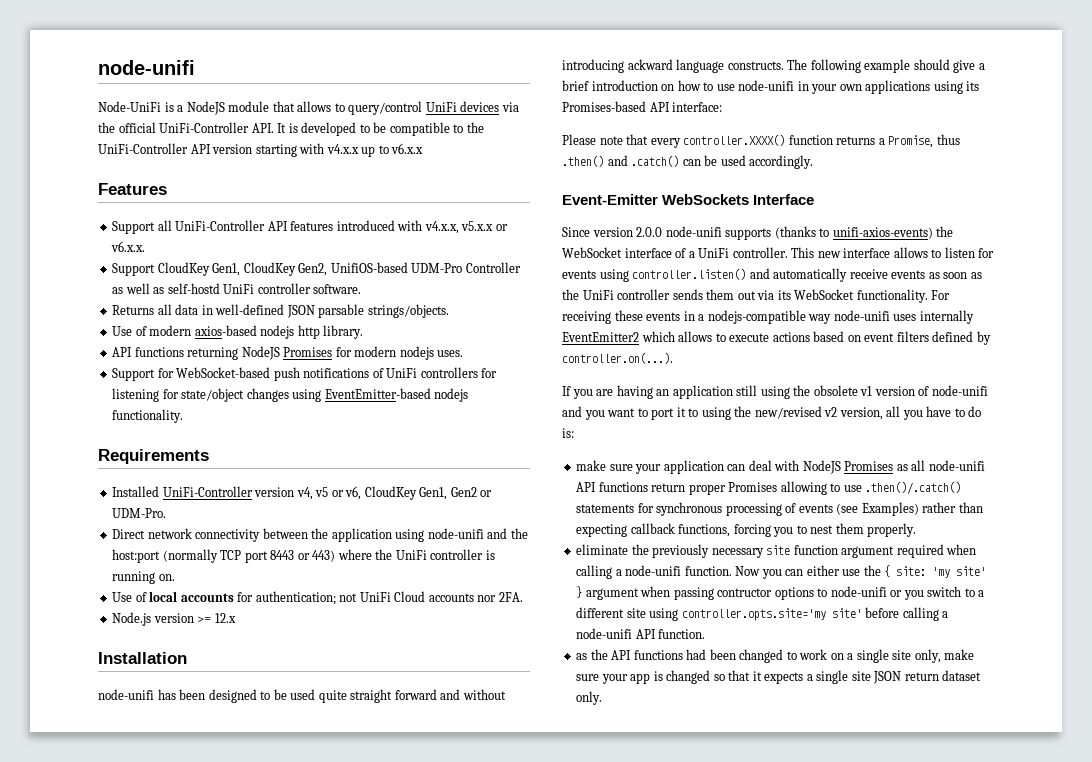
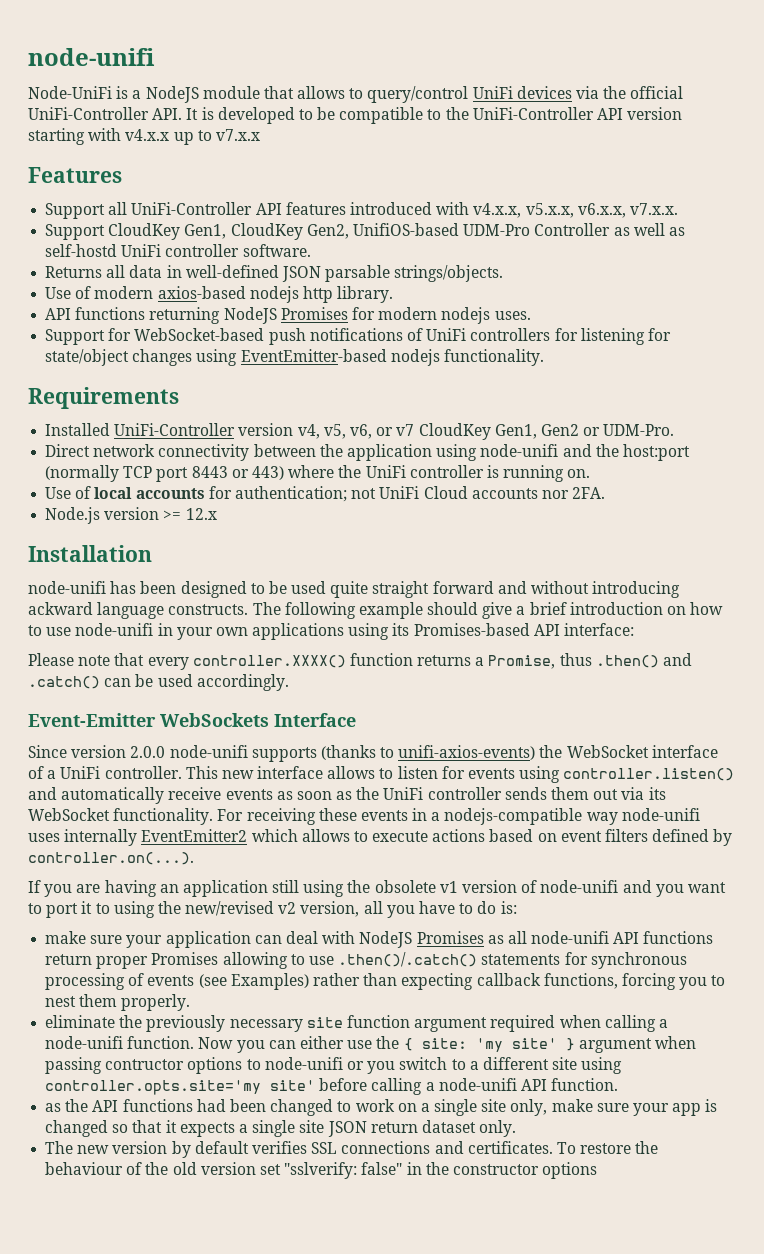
- Node-UniFi is a NodeJS module that allows to query/control UniFi devices via the official UniFi-Controller API. It is developed to be compatible to the UniFi-Controller API version starting with v4.x.x up to v6.x.x
+ Node-UniFi is a NodeJS module that allows to query/control UniFi devices via the official UniFi-Controller API. It is developed to be compatible to the UniFi-Controller API version starting with v4.x.x up to v7.x.x
- Support all UniFi-Controller API features introduced with v4.x.x, v5.x.x or v6.x.x.
+ Support all UniFi-Controller API features introduced with v4.x.x, v5.x.x, v6.x.x, v7.x.x.
- Installed UniFi-Controller version v4, v5 or v6, CloudKey Gen1, Gen2 or UDM-Pro.
+ Installed UniFi-Controller version v4, v5, v6, or v7 CloudKey Gen1, Gen2 or UDM-Pro.
+ The new version by default verifies SSL connections and certificates. To restore the behaviour of the old version set "sslverify: false" in the constructor options

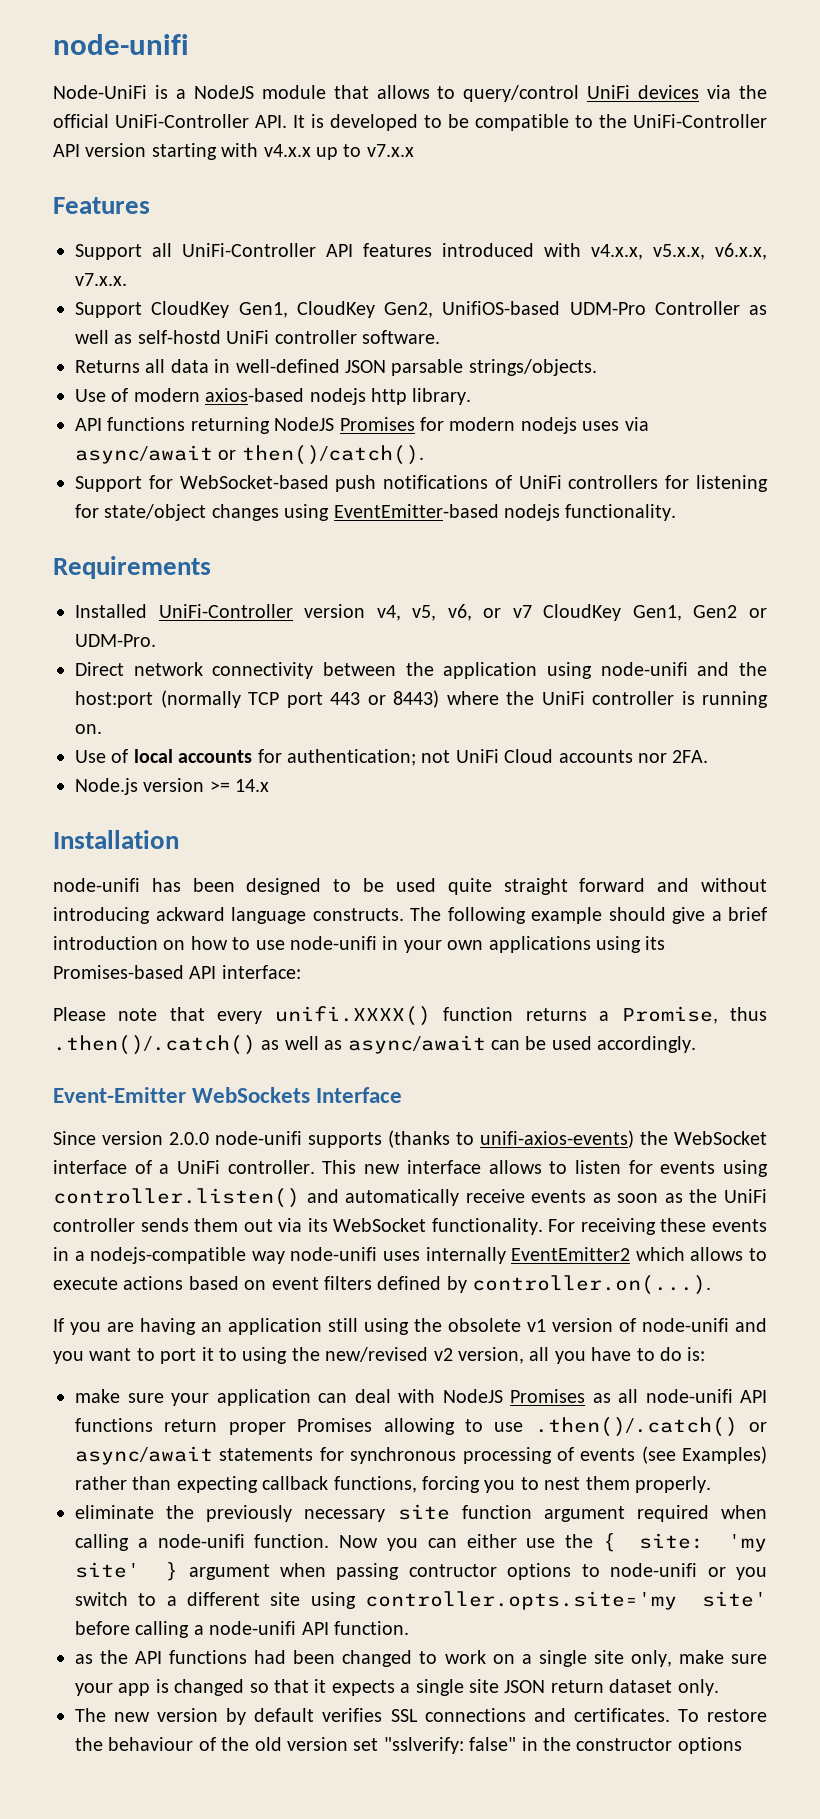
- API functions returning NodeJS Promises for modern nodejs uses.
+ API functions returning NodeJS Promises for modern nodejs uses via async/await or then()/catch().
- Direct network connectivity between the application using node-unifi and the host:port (normally TCP port 8443 or 443) where the UniFi controller is running on.
+ Direct network connectivity between the application using node-unifi and the host:port (normally TCP port 443 or 8443) where the UniFi controller is running on.
- Node.js version >= 12.x
+ Node.js version >= 14.x
- Please note that every controller.XXXX() function returns a Promise, thus .then() and .catch() can be used accordingly.
+ Please note that every unifi.XXXX() function returns a Promise, thus .then()/.catch() as well as async/await can be used accordingly.
- make sure your application can deal with NodeJS Promises as all node-unifi API functions return proper Promises allowing to use .then()/.catch() statements for synchronous processing of events (see Examples) rather than expecting callback functions, forcing you to nest them properly.
+ make sure your application can deal with NodeJS Promises as all node-unifi API functions return proper Promises allowing to use .then()/.catch() or async/await statements for synchronous processing of events (see Examples) rather than expecting callback functions, forcing you to nest them properly.

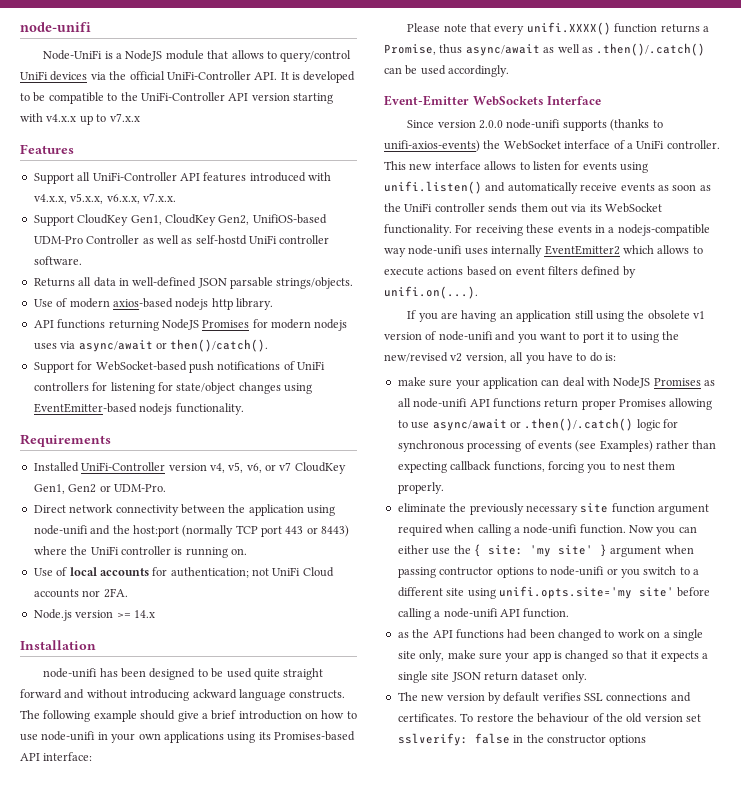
- Please note that every unifi.XXXX() function returns a Promise, thus .then()/.catch() as well as async/await can be used accordingly.
+ Please note that every unifi.XXXX() function returns a Promise, thus async/await as well as .then()/.catch() can be used accordingly.
- This new interface allows to listen for events using controller.listen() and automatically receive events as soon as the UniFi controller sends them out via its WebSocket functionality.
+ This new interface allows to listen for events using unifi.listen() and automatically receive events as soon as the UniFi controller sends them out via its WebSocket functionality.
- For receiving these events in a nodejs-compatible way node-unifi uses internally EventEmitter2 which allows to execute actions based on event filters defined by controller.on(...).
+ For receiving these events in a nodejs-compatible way node-unifi uses internally EventEmitter2 which allows to execute actions based on event filters defined by unifi.on(...).
- make sure your application can deal with NodeJS Promises as all node-unifi API functions return proper Promises allowing to use .then()/.catch() or async/await statements for synchronous processing of events (see Examples) rather than expecting callback functions, forcing you to nest them properly.
+ make sure your application can deal with NodeJS Promises as all node-unifi API functions return proper Promises allowing to use async/await or .then()/.catch() logic for synchronous processing of events (see Examples) rather than expecting callback functions, forcing you to nest them properly.
- Now you can either use the { site: 'my site' } argument when passing contructor options to node-unifi or you switch to a different site using controller.opts.site='my site' before calling a node-unifi API function.
+ Now you can either use the { site: 'my site' } argument when passing contructor options to node-unifi or you switch to a different site using unifi.opts.site='my site' before calling a node-unifi API function.
- To restore the behaviour of the old version set "sslverify: false" in the constructor options
+ To restore the behaviour of the old version set sslverify: false in the constructor options

